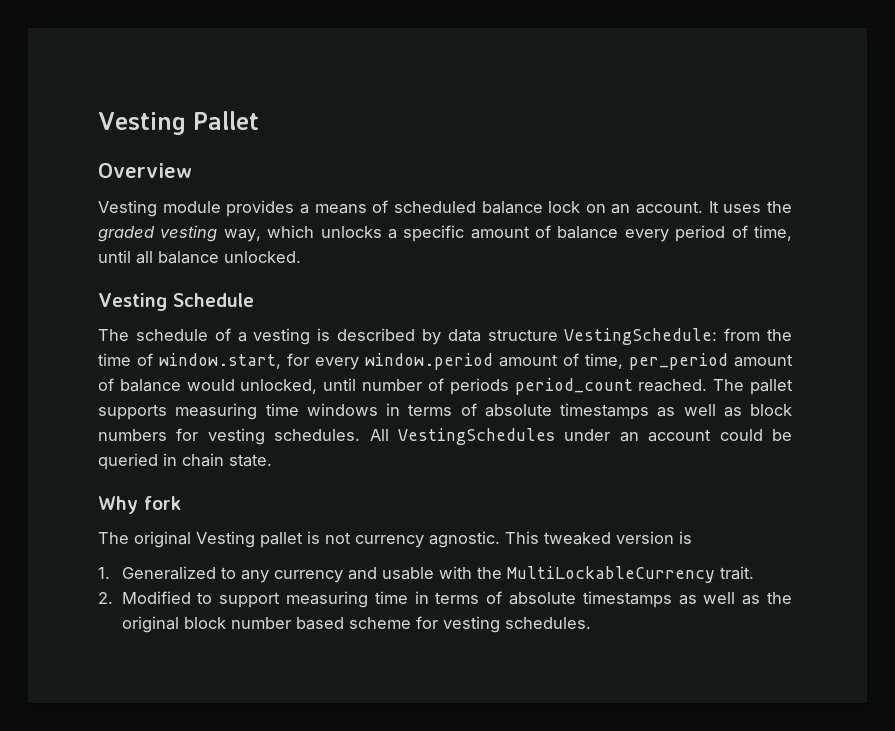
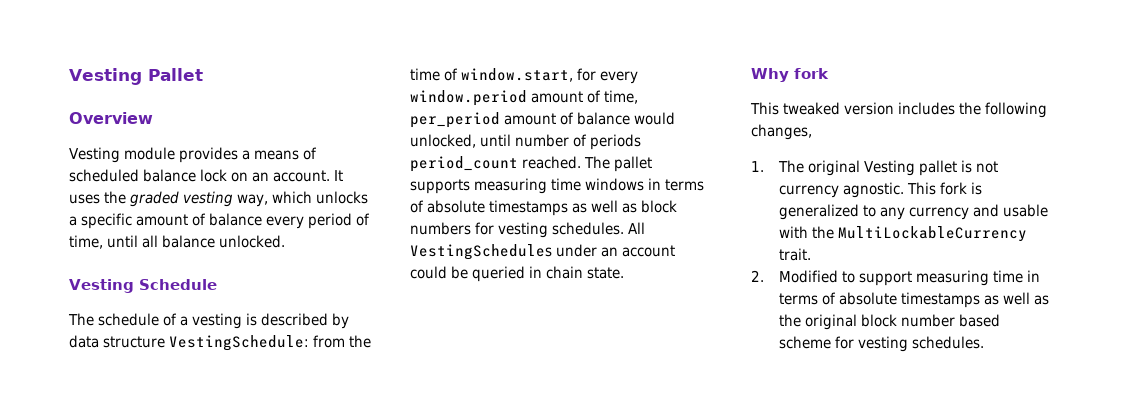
- The original Vesting pallet is not currency agnostic.
+ This tweaked version includes the following changes,
+ 1. The original Vesting pallet is not currency agnostic.
- This tweaked version is
- 1. Generalized to any currency and usable with the MultiLockableCurrency trait.
+ This fork is generalized to any currency and usable with the MultiLockableCurrency trait.

